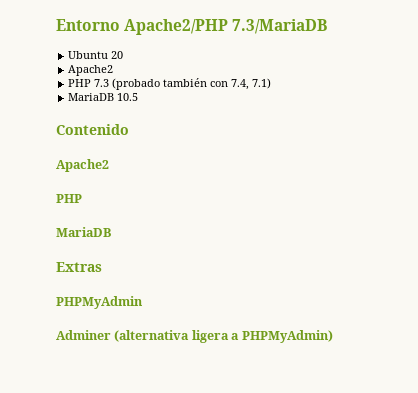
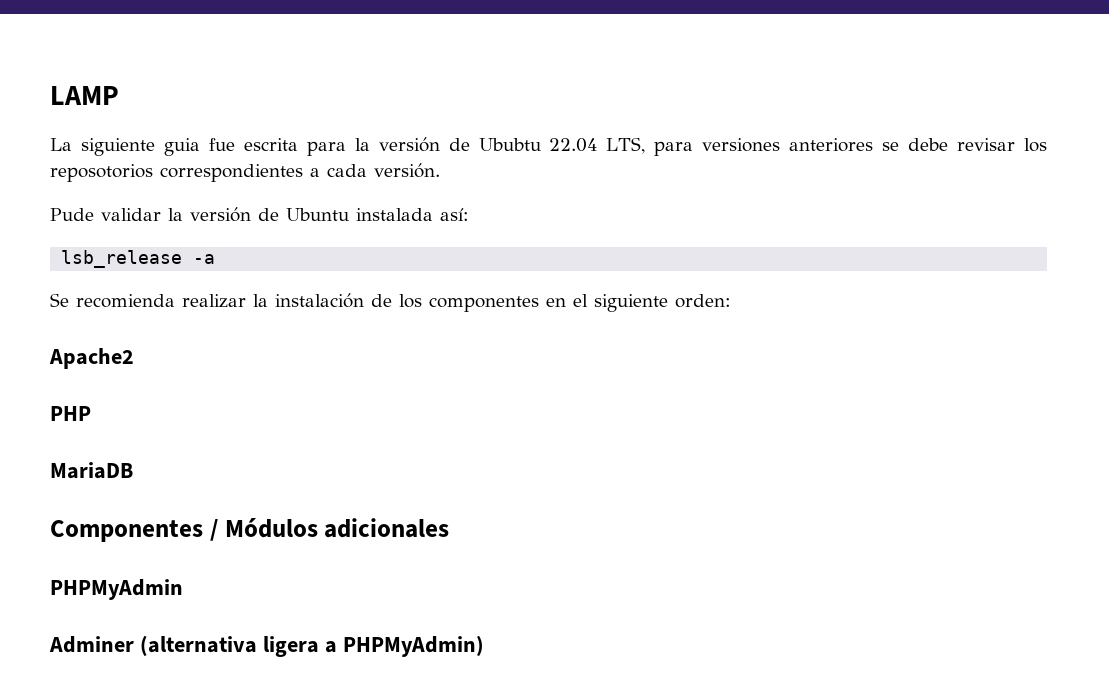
- Entorno Apache2/PHP 7.3/MariaDB
- Ubuntu 20
- Apache2
- PHP 7.3 (probado también con 7.4, 7.1)
- MariaDB 10.5
- Contenido
+ LAMP
+ La siguiente guia fue escrita para la versión de Ububtu 22.04 LTS, para versiones anteriores se debe revisar los reposotorios correspondientes a cada versión.
+ Pude validar la versión de Ubuntu instalada así:
+ lsb_release -a
+ Se recomienda realizar la instalación de los componentes en el siguiente orden:
- Extras
+ Componentes / Módulos adicionales

